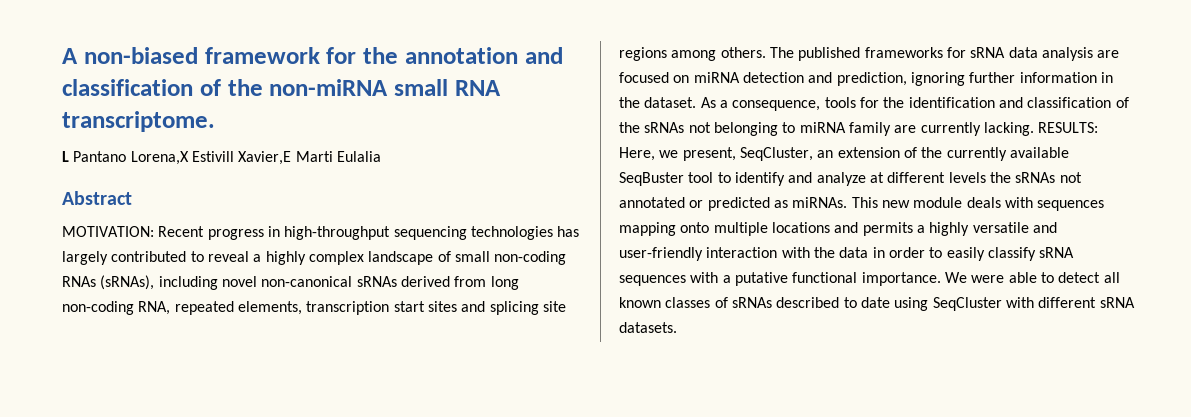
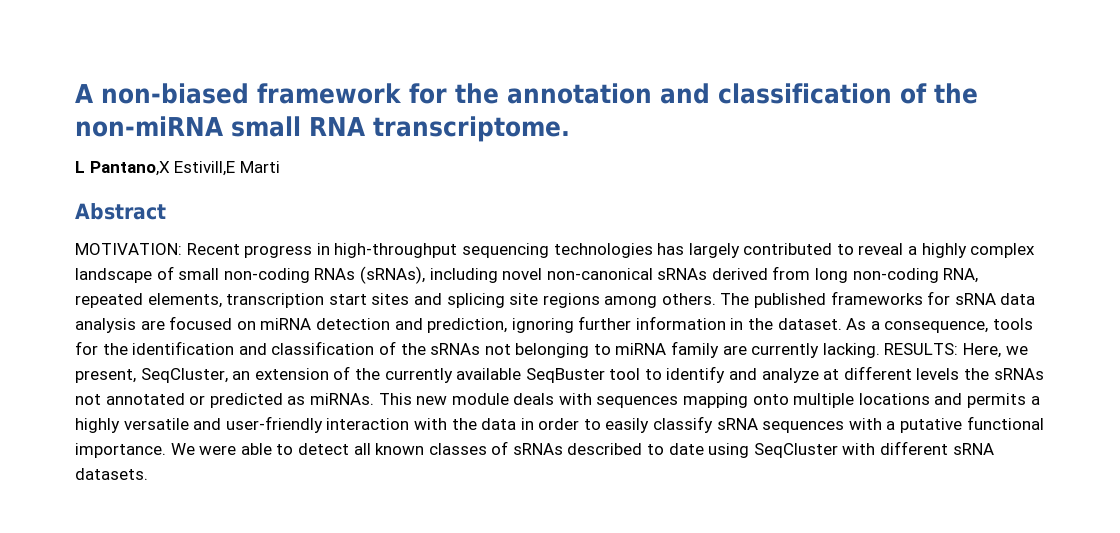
- L Pantano Lorena,X Estivill Xavier,E Marti Eulalia
+ L Pantano,X Estivill,E Marti

